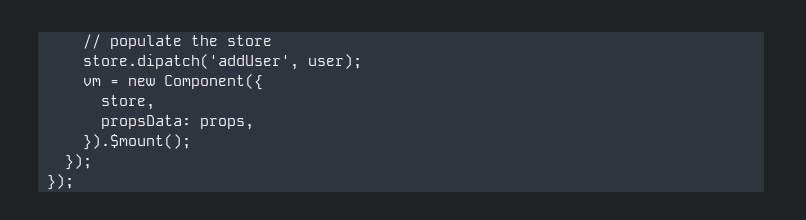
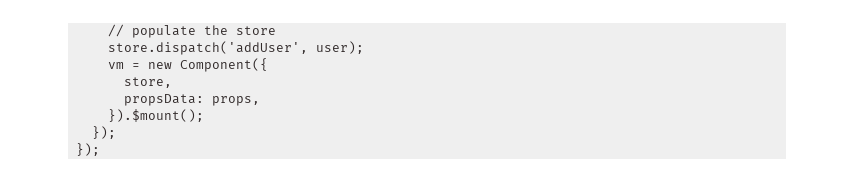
- store.dipatch('addUser', user);
+ store.dispatch('addUser', user);

